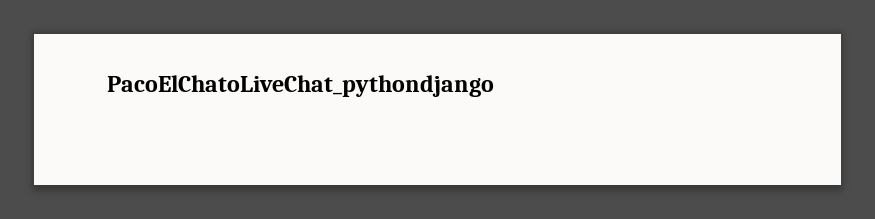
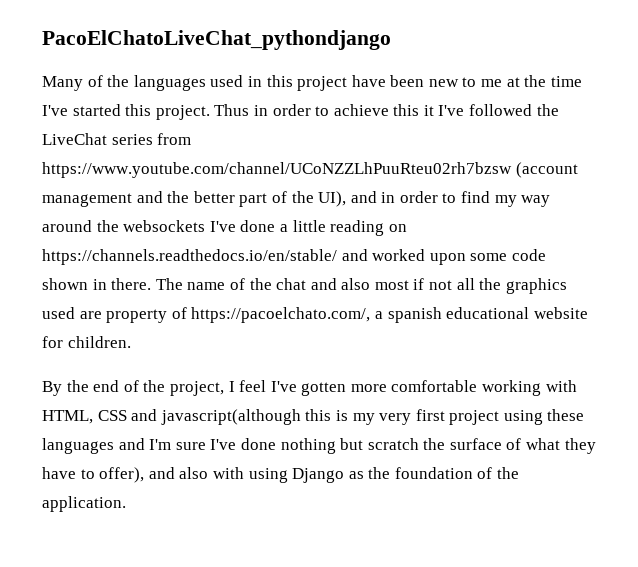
+ Many of the languages used in this project have been new to me at the time I've started this project. Thus in order to achieve this it I've followed the LiveChat series from https://www.youtube.com/channel/UCoNZZLhPuuRteu02rh7bzsw (account management and the better part of the UI), and in order to find my way around the websockets I've done a little reading on https://channels.readthedocs.io/en/stable/ and worked upon some code shown in there. The name of the chat and also most if not all the graphics used are property of https://pacoelchato.com/, a spanish educational website for children.
+ By the end of the project, I feel I've gotten more comfortable working with HTML, CSS and javascript(although this is my very first project using these languages and I'm sure I've done nothing but scratch the surface of what they have to offer), and also with using Django as the foundation of the application.

